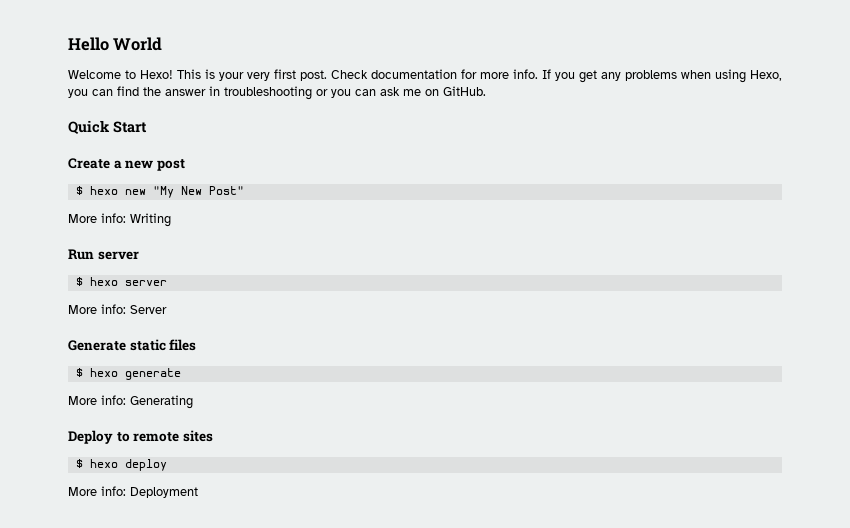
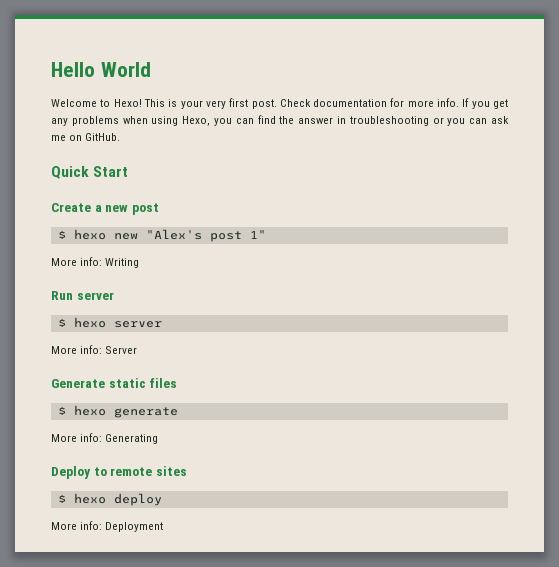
- $ hexo new "My New Post"
+ $ hexo new "Alex's post 1"

